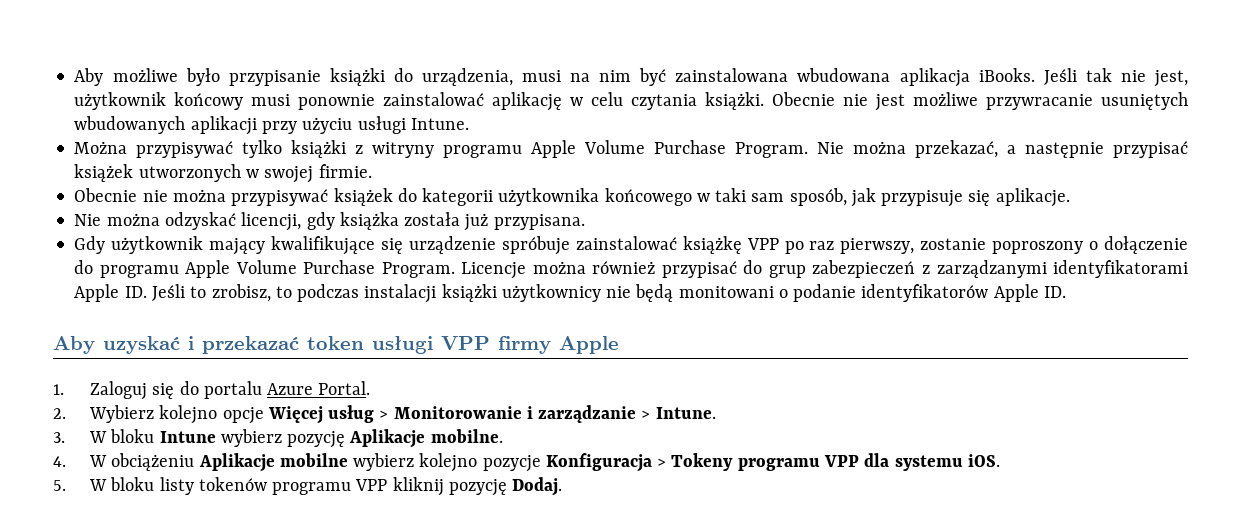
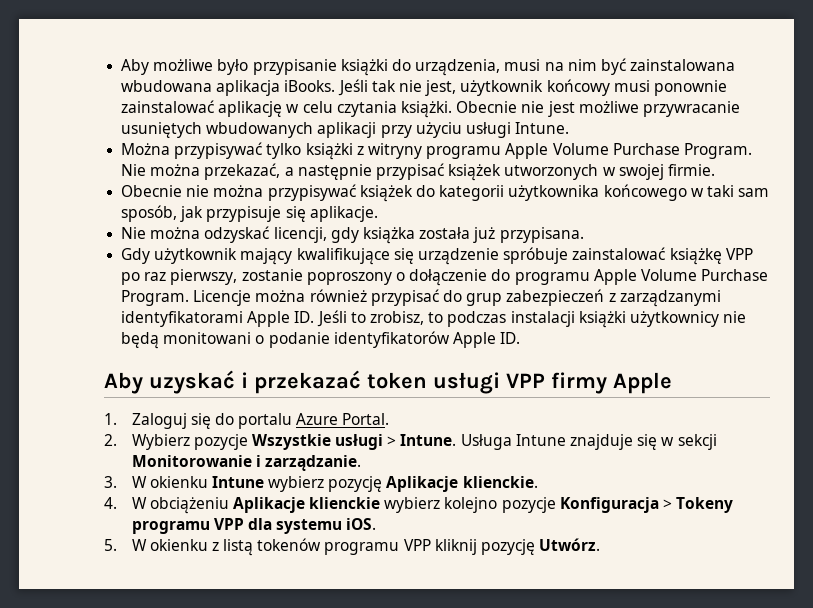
- 2. Wybierz kolejno opcje Więcej usług > Monitorowanie i zarządzanie > Intune.
+ 2. Wybierz pozycje Wszystkie usługi > Intune. Usługa Intune znajduje się w sekcji Monitorowanie i zarządzanie.
- 3. W bloku Intune wybierz pozycję Aplikacje mobilne.
+ 3. W okienku Intune wybierz pozycję Aplikacje klienckie.
- 4. W obciążeniu Aplikacje mobilne wybierz kolejno pozycje Konfiguracja > Tokeny programu VPP dla systemu iOS.
+ 4. W obciążeniu Aplikacje klienckie wybierz kolejno pozycje Konfiguracja > Tokeny programu VPP dla systemu iOS.
- 5. W bloku listy tokenów programu VPP kliknij pozycję Dodaj.
+ 5. W okienku z listą tokenów programu VPP kliknij pozycję Utwórz.

